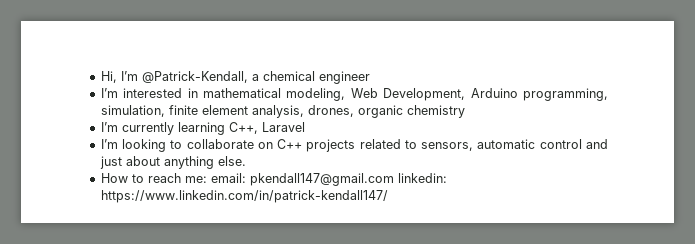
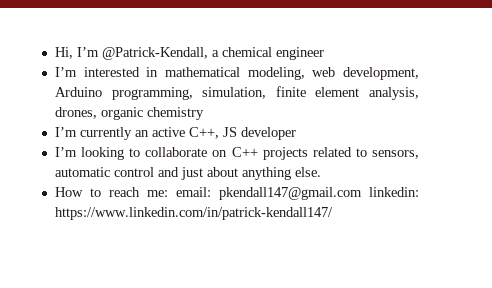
- I’m interested in mathematical modeling, Web Development, Arduino programming, simulation, finite element analysis, drones, organic chemistry
+ I’m interested in mathematical modeling, web development, Arduino programming, simulation, finite element analysis, drones, organic chemistry
- I’m currently learning C++, Laravel
+ I’m currently an active C++, JS developer

